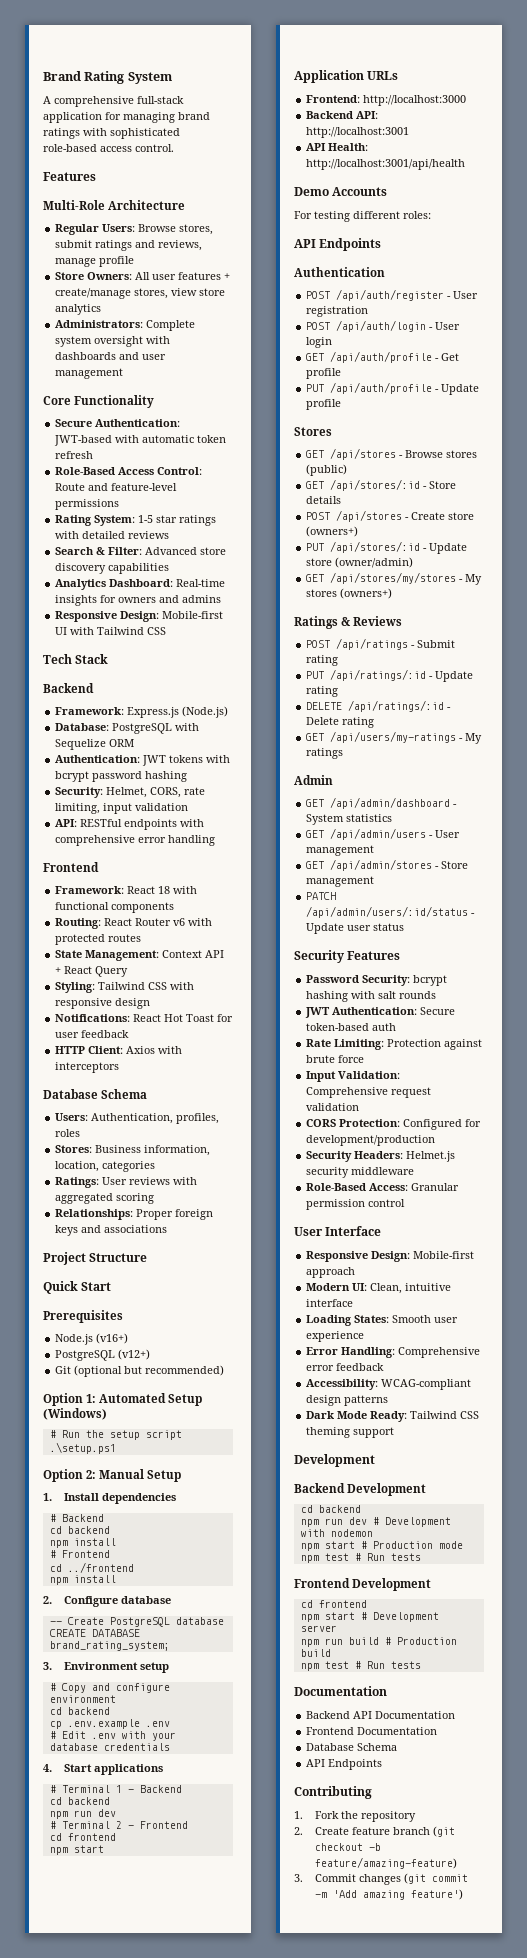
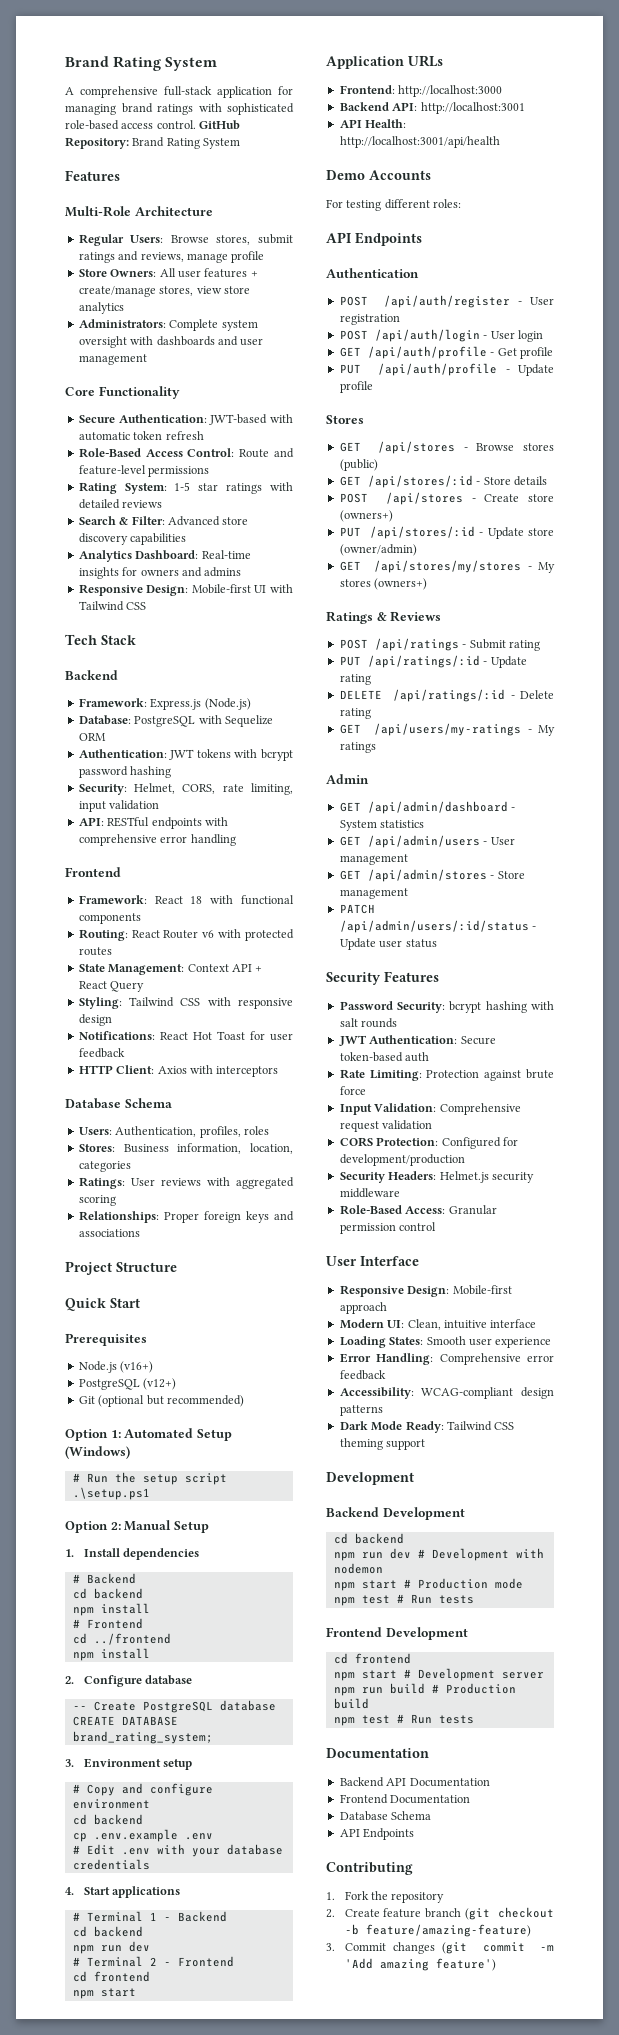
+ GitHub Repository: Brand Rating System

